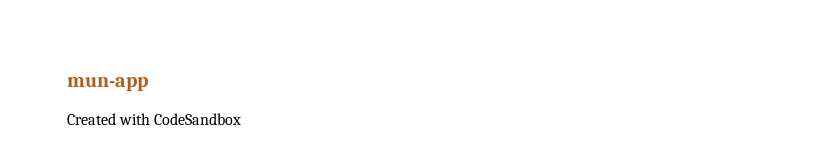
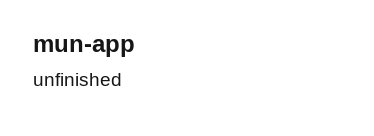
- Created with CodeSandbox
+ unfinished

